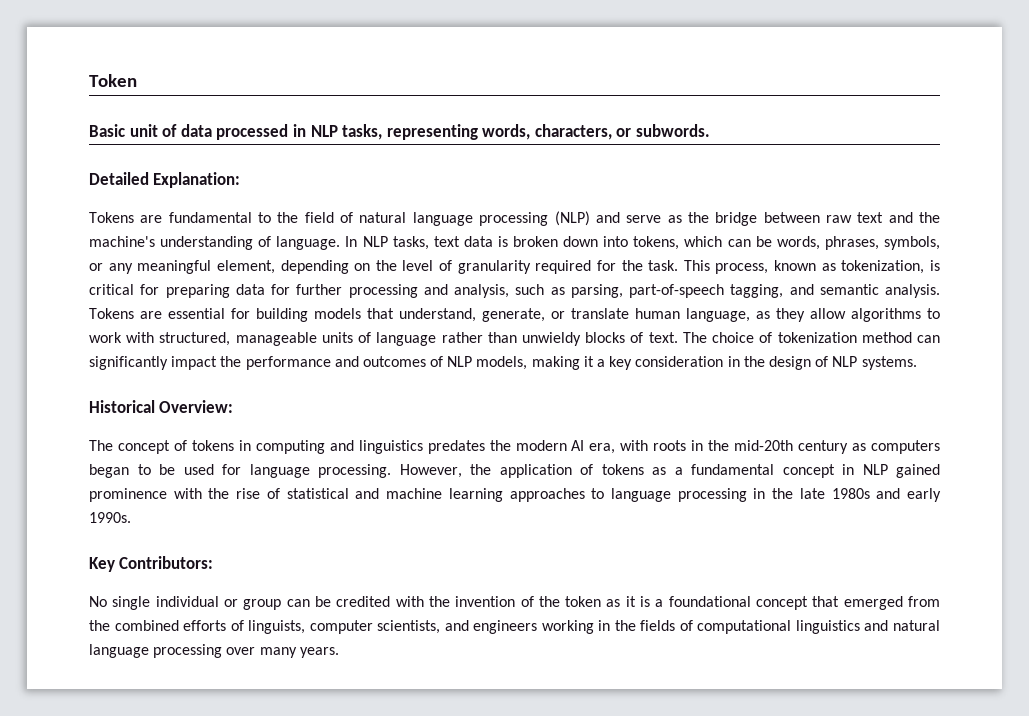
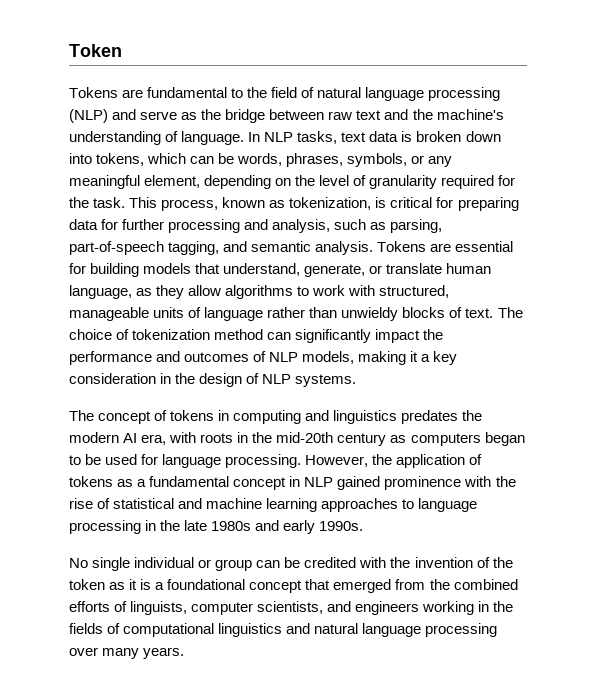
- Basic unit of data processed in NLP tasks, representing words, characters, or subwords.
- Detailed Explanation:
- Historical Overview:
- Key Contributors:

